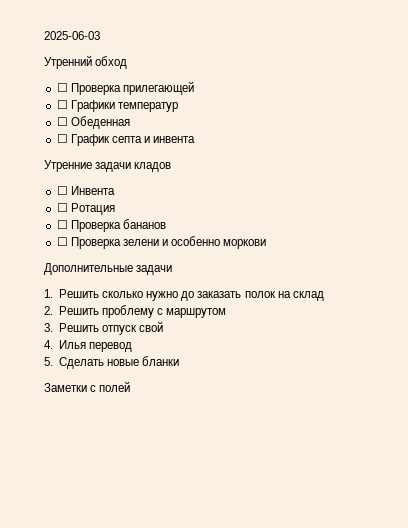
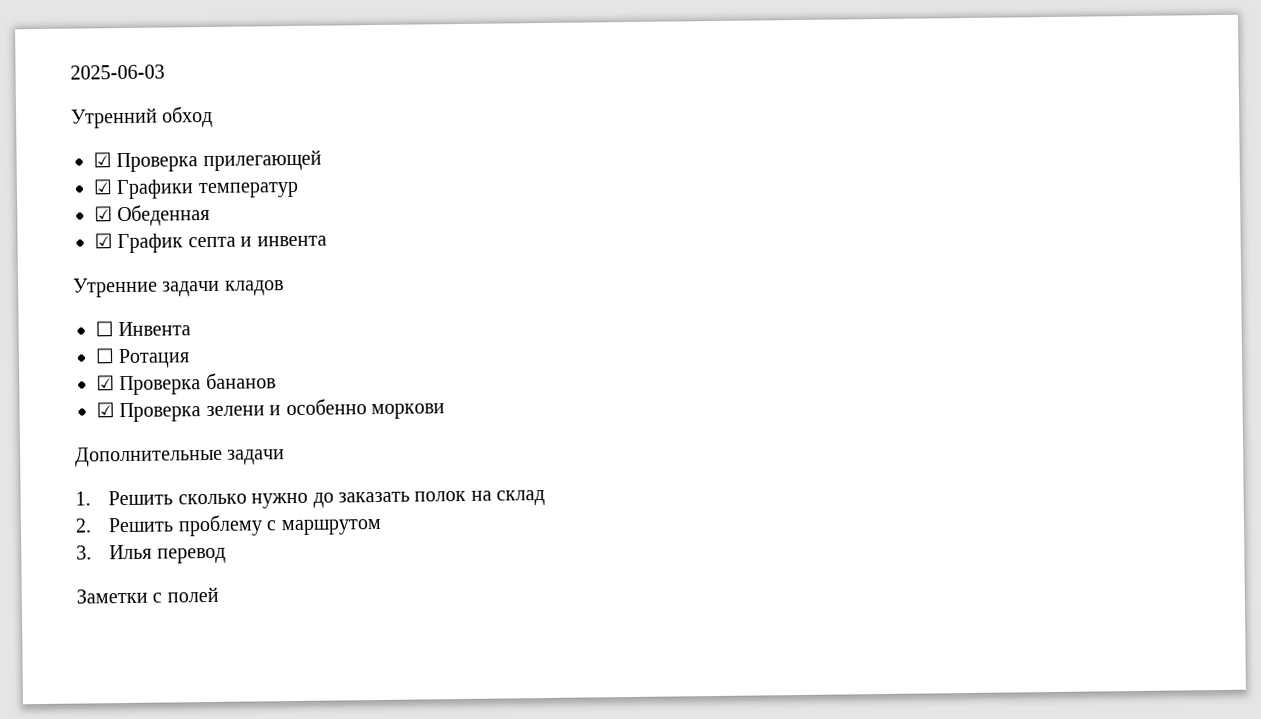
- ☐ Проверка прилегающей
+ ☑ Проверка прилегающей
- ☐ Графики температур
+ ☑ Графики температур
- ☐ Обеденная
+ ☑ Обеденная
- ☐ График септа и инвента
+ ☑ График септа и инвента
- ☐ Проверка бананов
+ ☑ Проверка бананов
- ☐ Проверка зелени и особенно моркови
+ ☑ Проверка зелени и особенно моркови
- 3. Решить отпуск свой
- 4. Илья перевод
- 5. Сделать новые бланки
+ 3. Илья перевод

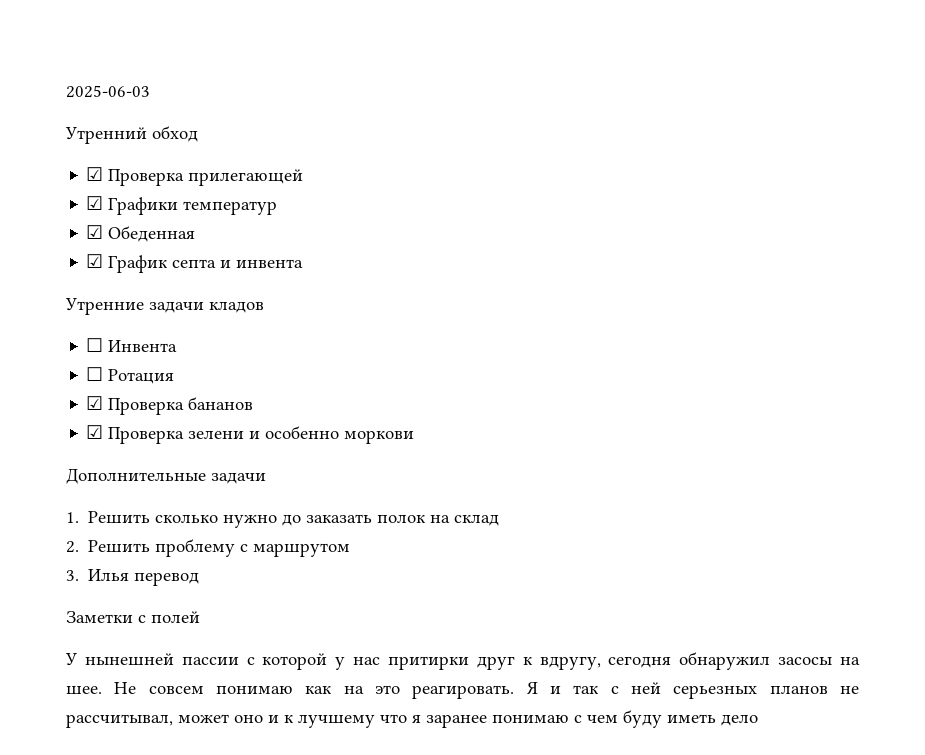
+ У нынешней пассии с которой у нас притирки друг к вдругу, сегодня обнаружил засосы на шее. Не совсем понимаю как на это реагировать. Я и так с ней серьезных планов не рассчитывал, может оно и к лучшему что я заранее понимаю с чем буду иметь дело

